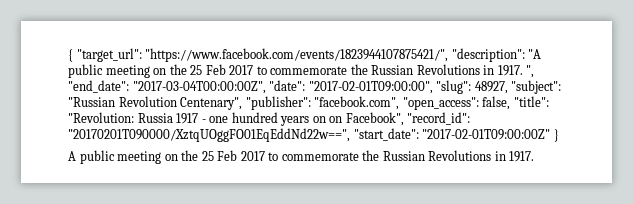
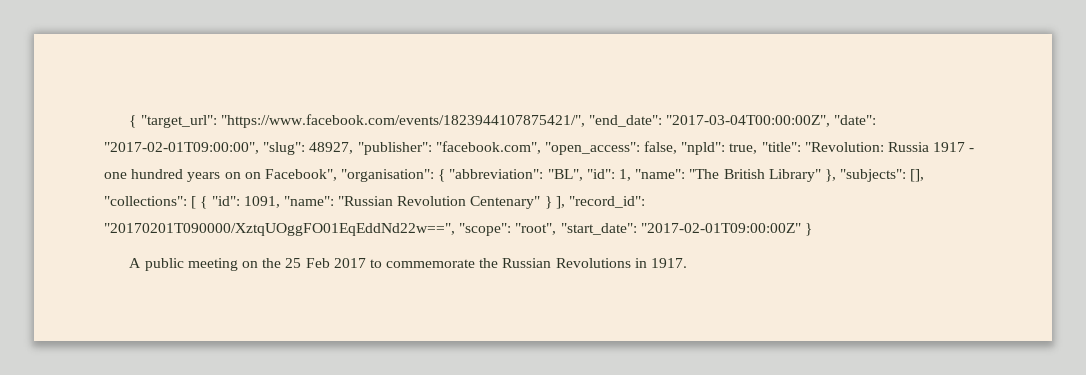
- { "target_url": "https://www.facebook.com/events/1823944107875421/", "description": "A public meeting on the 25 Feb 2017 to commemorate the Russian Revolutions in 1917. ", "end_date": "2017-03-04T00:00:00Z", "date": "2017-02-01T09:00:00", "slug": 48927, "subject": "Russian Revolution Centenary", "publisher": "facebook.com", "open_access": false, "title": "Revolution: Russia 1917 - one hundred years on on Facebook", "record_id": "20170201T090000/XztqUOggFO01EqEddNd22w==", "start_date": "2017-02-01T09:00:00Z" }
+ { "target_url": "https://www.facebook.com/events/1823944107875421/", "end_date": "2017-03-04T00:00:00Z", "date": "2017-02-01T09:00:00", "slug": 48927, "publisher": "facebook.com", "open_access": false, "npld": true, "title": "Revolution: Russia 1917 - one hundred years on on Facebook", "organisation": { "abbreviation": "BL", "id": 1, "name": "The British Library" }, "subjects": [], "collections": [ { "id": 1091, "name": "Russian Revolution Centenary" } ], "record_id": "20170201T090000/XztqUOggFO01EqEddNd22w==", "scope": "root", "start_date": "2017-02-01T09:00:00Z" }

